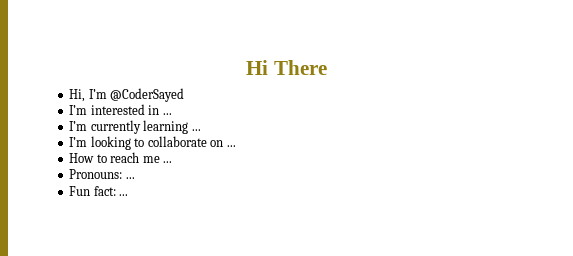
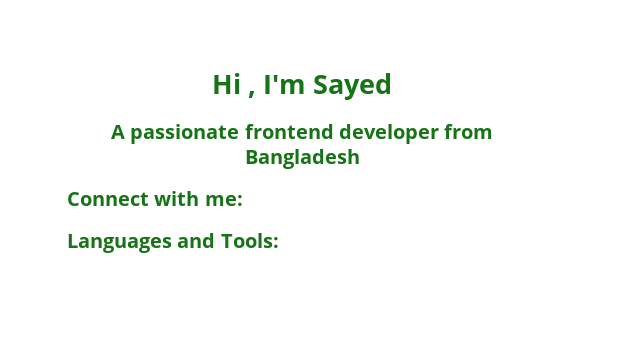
- Hi There
- Hi, I’m @CoderSayed
- I’m interested in ...
- I’m currently learning ...
- I’m looking to collaborate on ...
- How to reach me ...
- Pronouns: ...
- Fun fact: ...
+ Hi , I'm Sayed
+ A passionate frontend developer from Bangladesh
+ Connect with me:
+ Languages and Tools:

